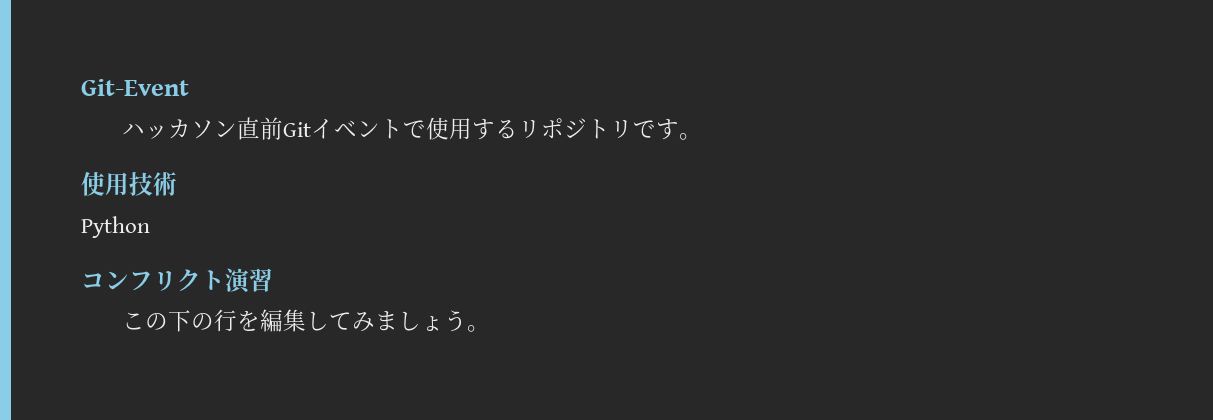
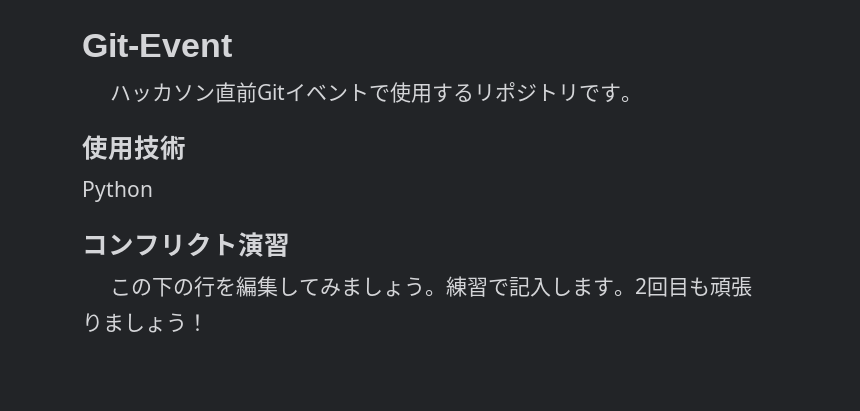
+ 練習で記入します。2回目も頑張りましょう！

